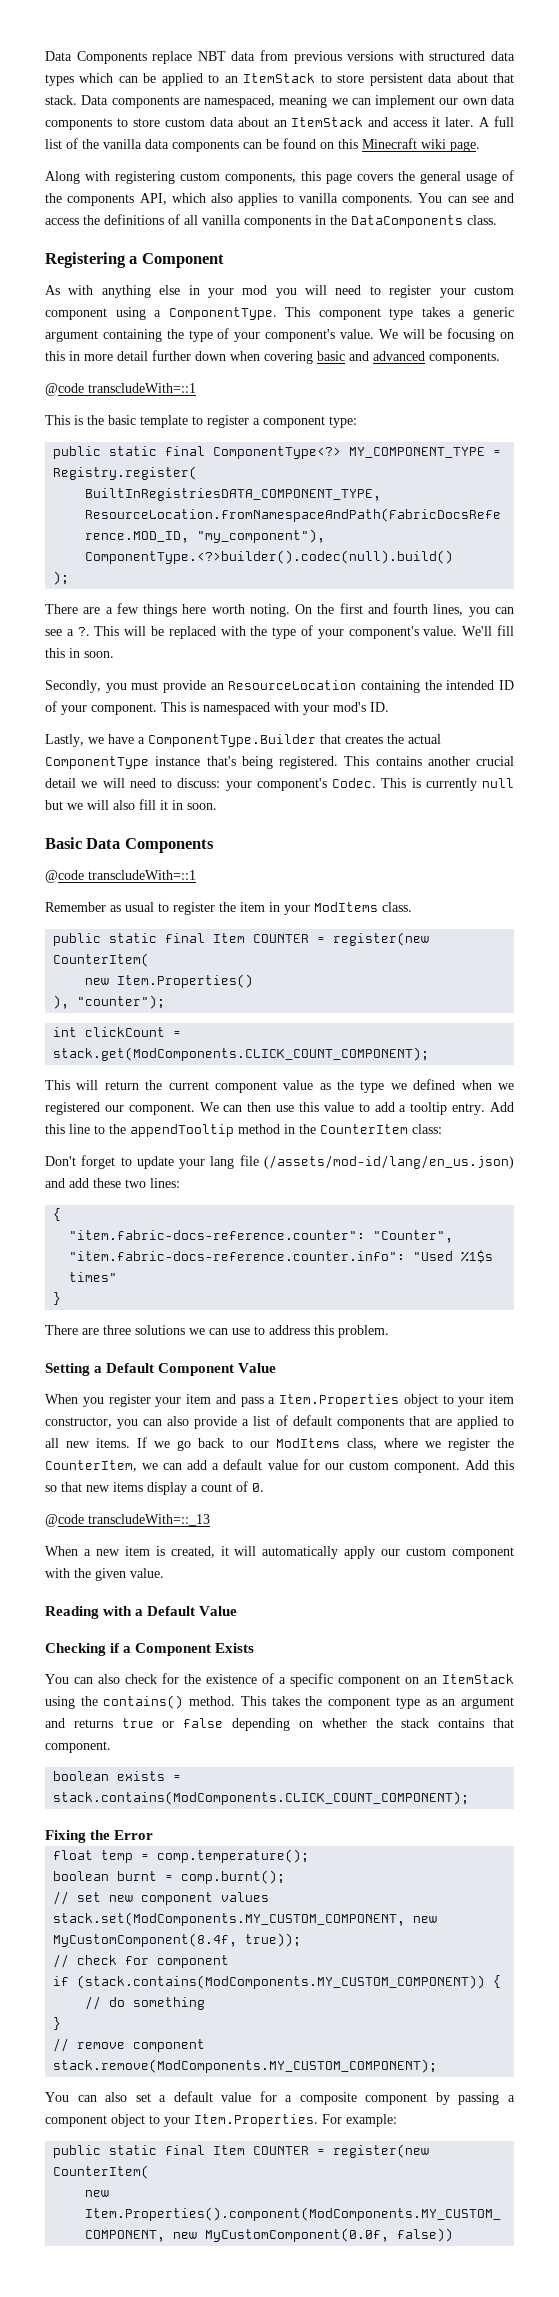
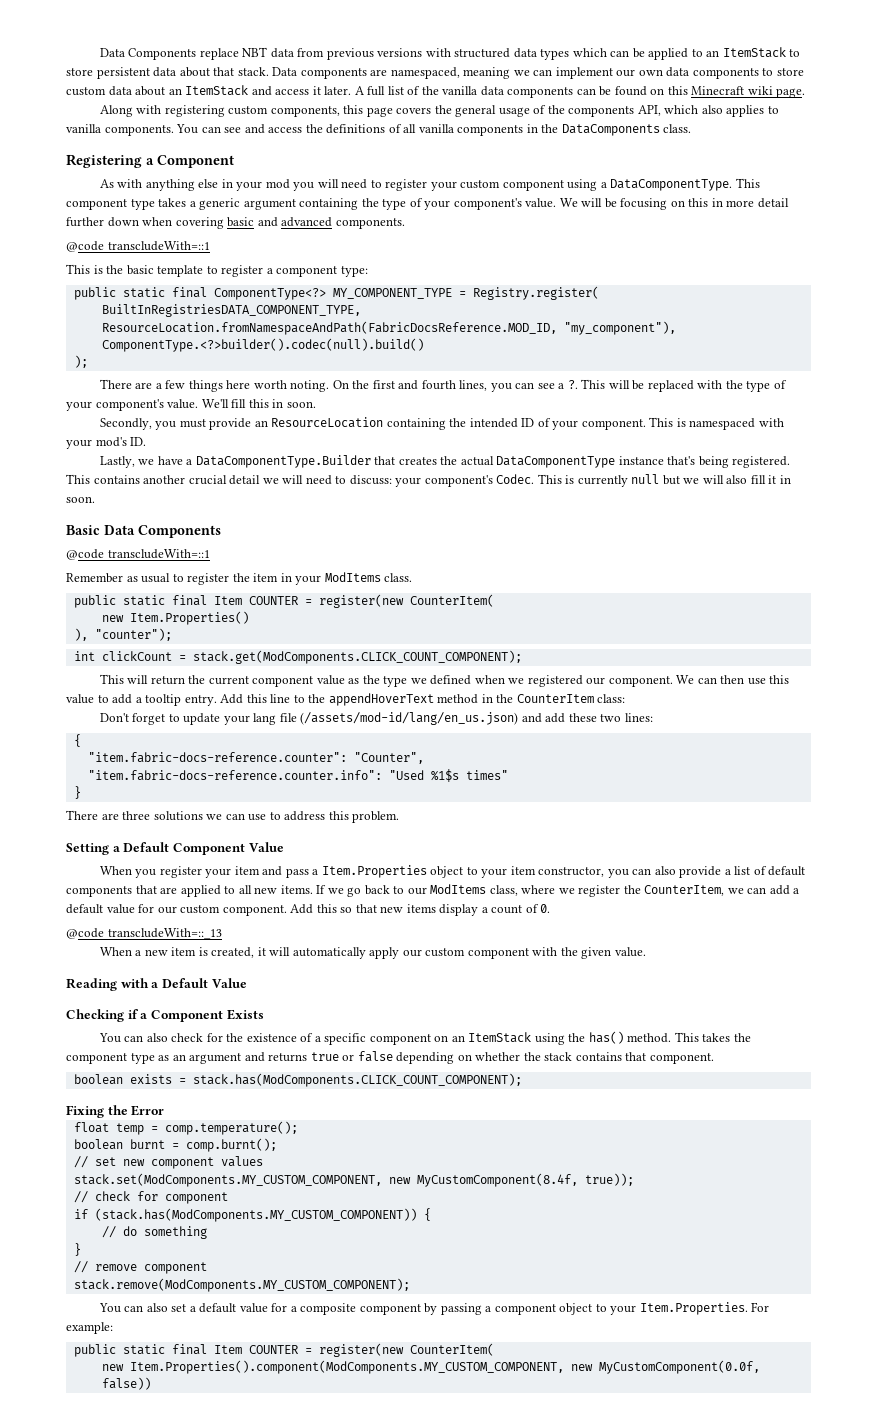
- As with anything else in your mod you will need to register your custom component using a ComponentType.
+ As with anything else in your mod you will need to register your custom component using a DataComponentType.
- Lastly, we have a ComponentType.Builder that creates the actual ComponentType instance that's being registered.
+ Lastly, we have a DataComponentType.Builder that creates the actual DataComponentType instance that's being registered.
- Add this line to the appendTooltip method in the CounterItem class:
+ Add this line to the appendHoverText method in the CounterItem class:
- You can also check for the existence of a specific component on an ItemStack using the contains() method.
+ You can also check for the existence of a specific component on an ItemStack using the has() method.
- boolean exists = stack.contains(ModComponents.CLICK_COUNT_COMPONENT);
+ boolean exists = stack.has(ModComponents.CLICK_COUNT_COMPONENT);
- if (stack.contains(ModComponents.MY_CUSTOM_COMPONENT)) {
+ if (stack.has(ModComponents.MY_CUSTOM_COMPONENT)) {

